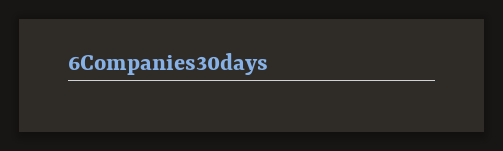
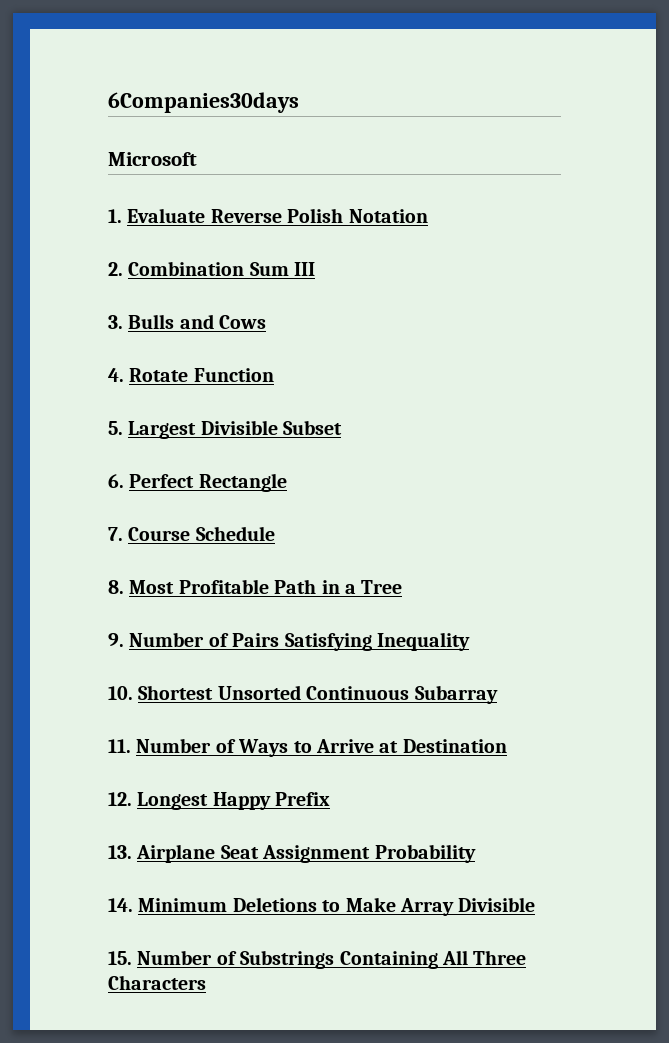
+ Microsoft
+ 1. Evaluate Reverse Polish Notation
+ 2. Combination Sum III
+ 3. Bulls and Cows
+ 4. Rotate Function
+ 5. Largest Divisible Subset
+ 6. Perfect Rectangle
+ 7. Course Schedule
+ 8. Most Profitable Path in a Tree
+ 9. Number of Pairs Satisfying Inequality
+ 10. Shortest Unsorted Continuous Subarray
+ 11. Number of Ways to Arrive at Destination
+ 12. Longest Happy Prefix
+ 13. Airplane Seat Assignment Probability
+ 14. Minimum Deletions to Make Array Divisible
+ 15. Number of Substrings Containing All Three Characters

